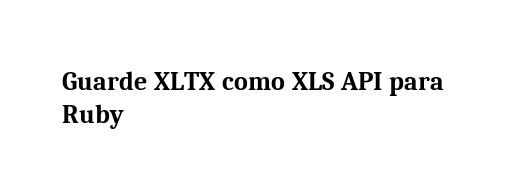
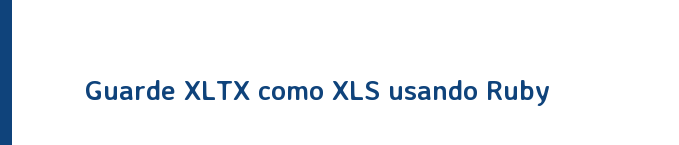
- Guarde XLTX como XLS API para Ruby
+ Guarde XLTX como XLS usando Ruby

